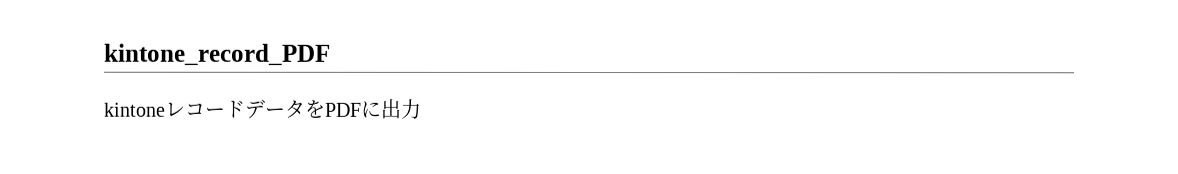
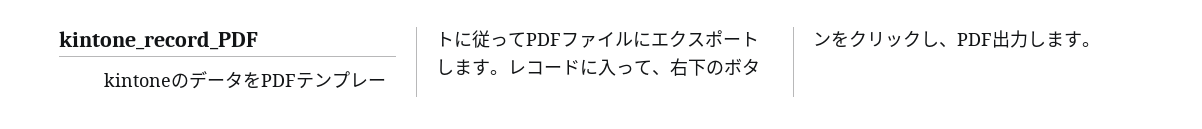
- kintoneレコードデータをPDFに出力
+ kintoneのデータをPDFテンプレートに従ってPDFファイルにエクスポートします。レコードに入って、右下のボタンをクリックし、PDF出力します。

